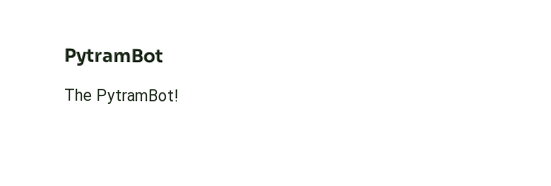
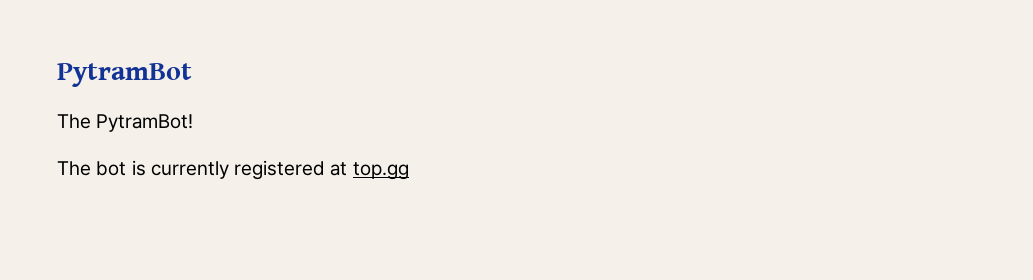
+ The bot is currently registered at top.gg

